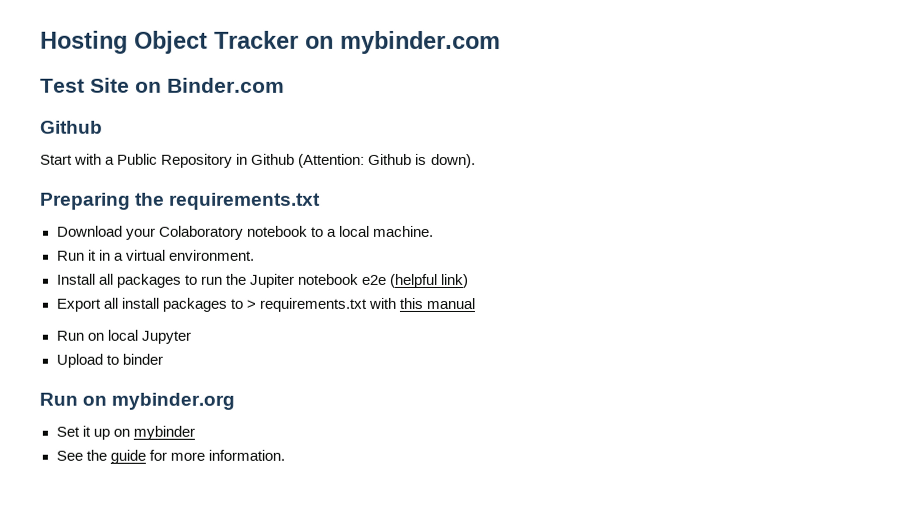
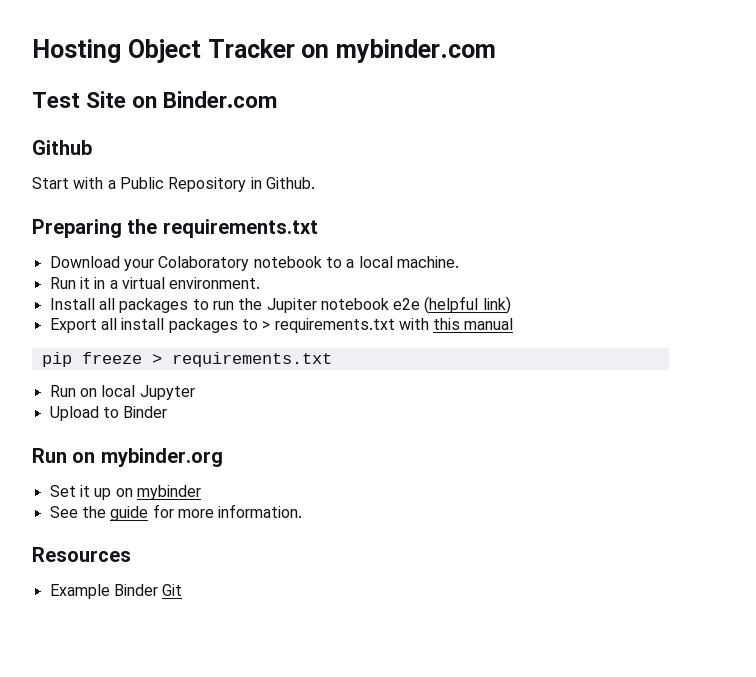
- Start with a Public Repository in Github (Attention: Github is down).
+ Start with a Public Repository in Github.
+ pip freeze > requirements.txt
- Upload to binder
+ Upload to Binder
+ Resources
+ Example Binder Git

